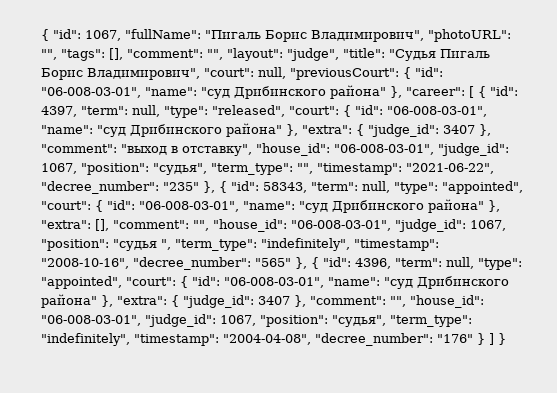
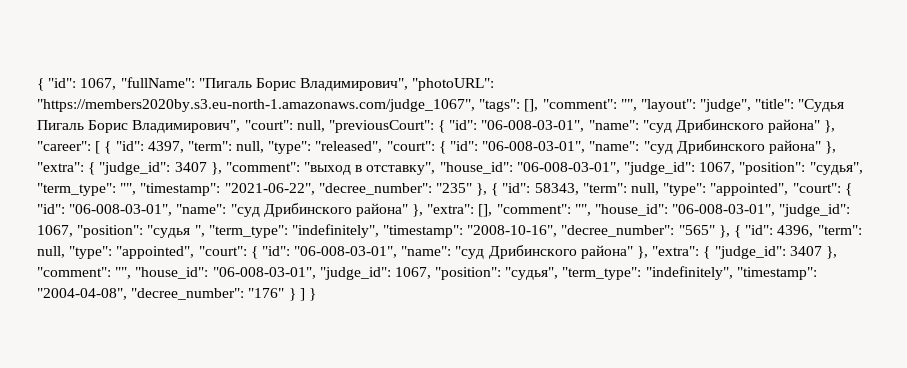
- "", "tags":
+ "https://members2020by.s3.eu-north-1.amazonaws.com/judge_1067", "tags":

